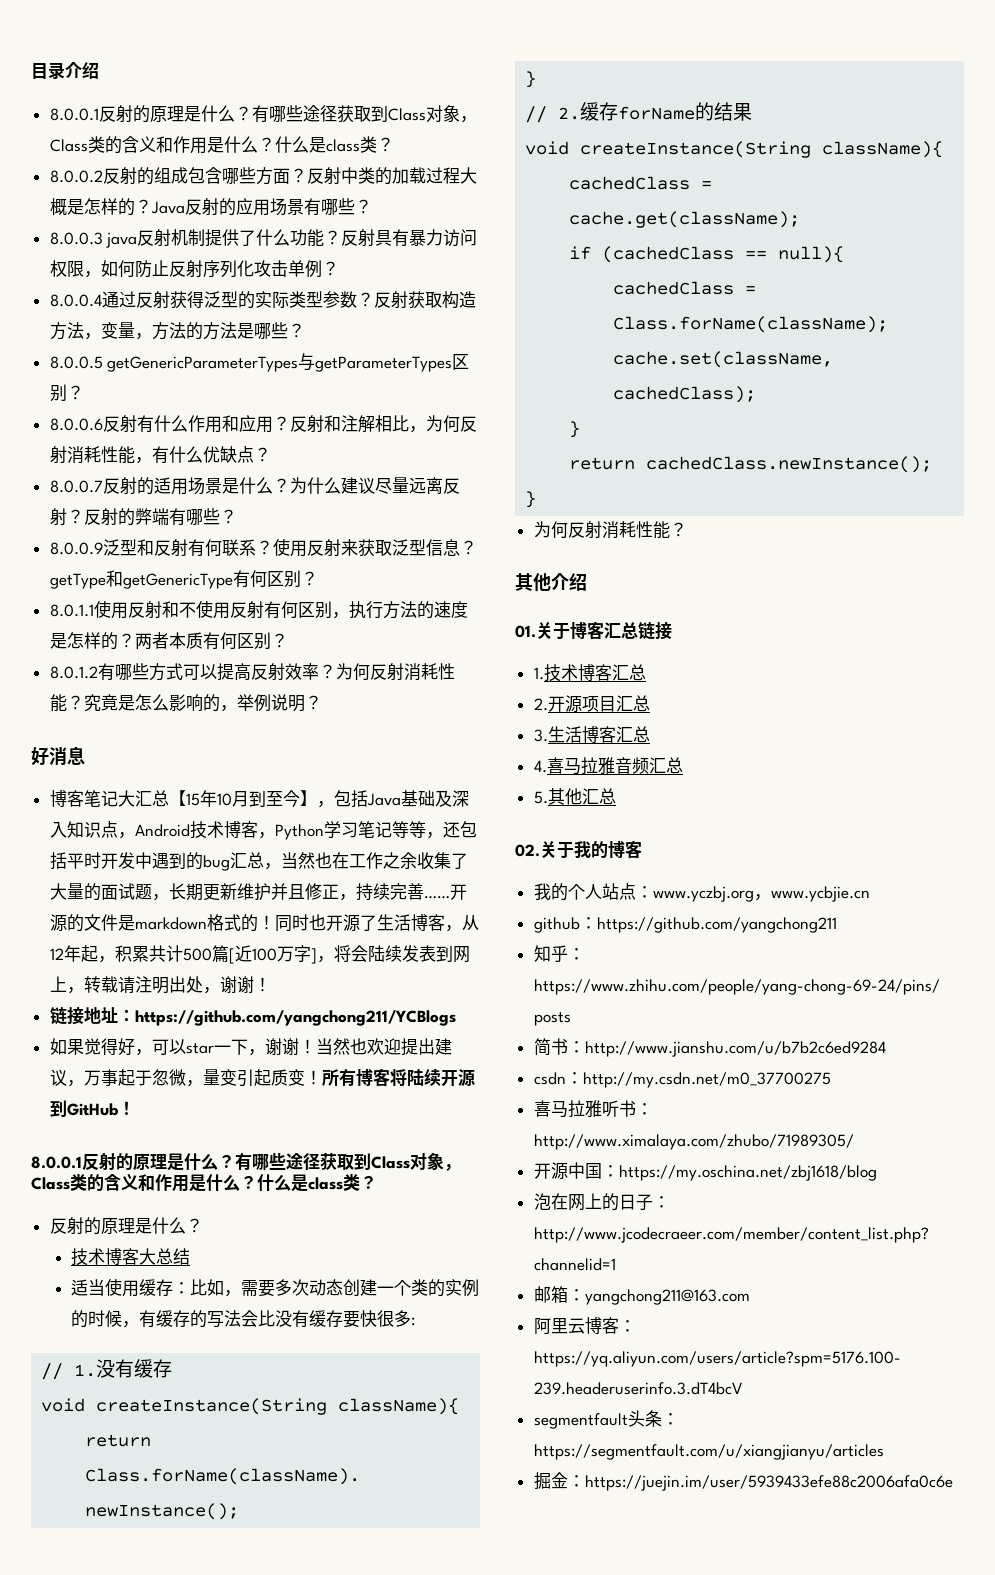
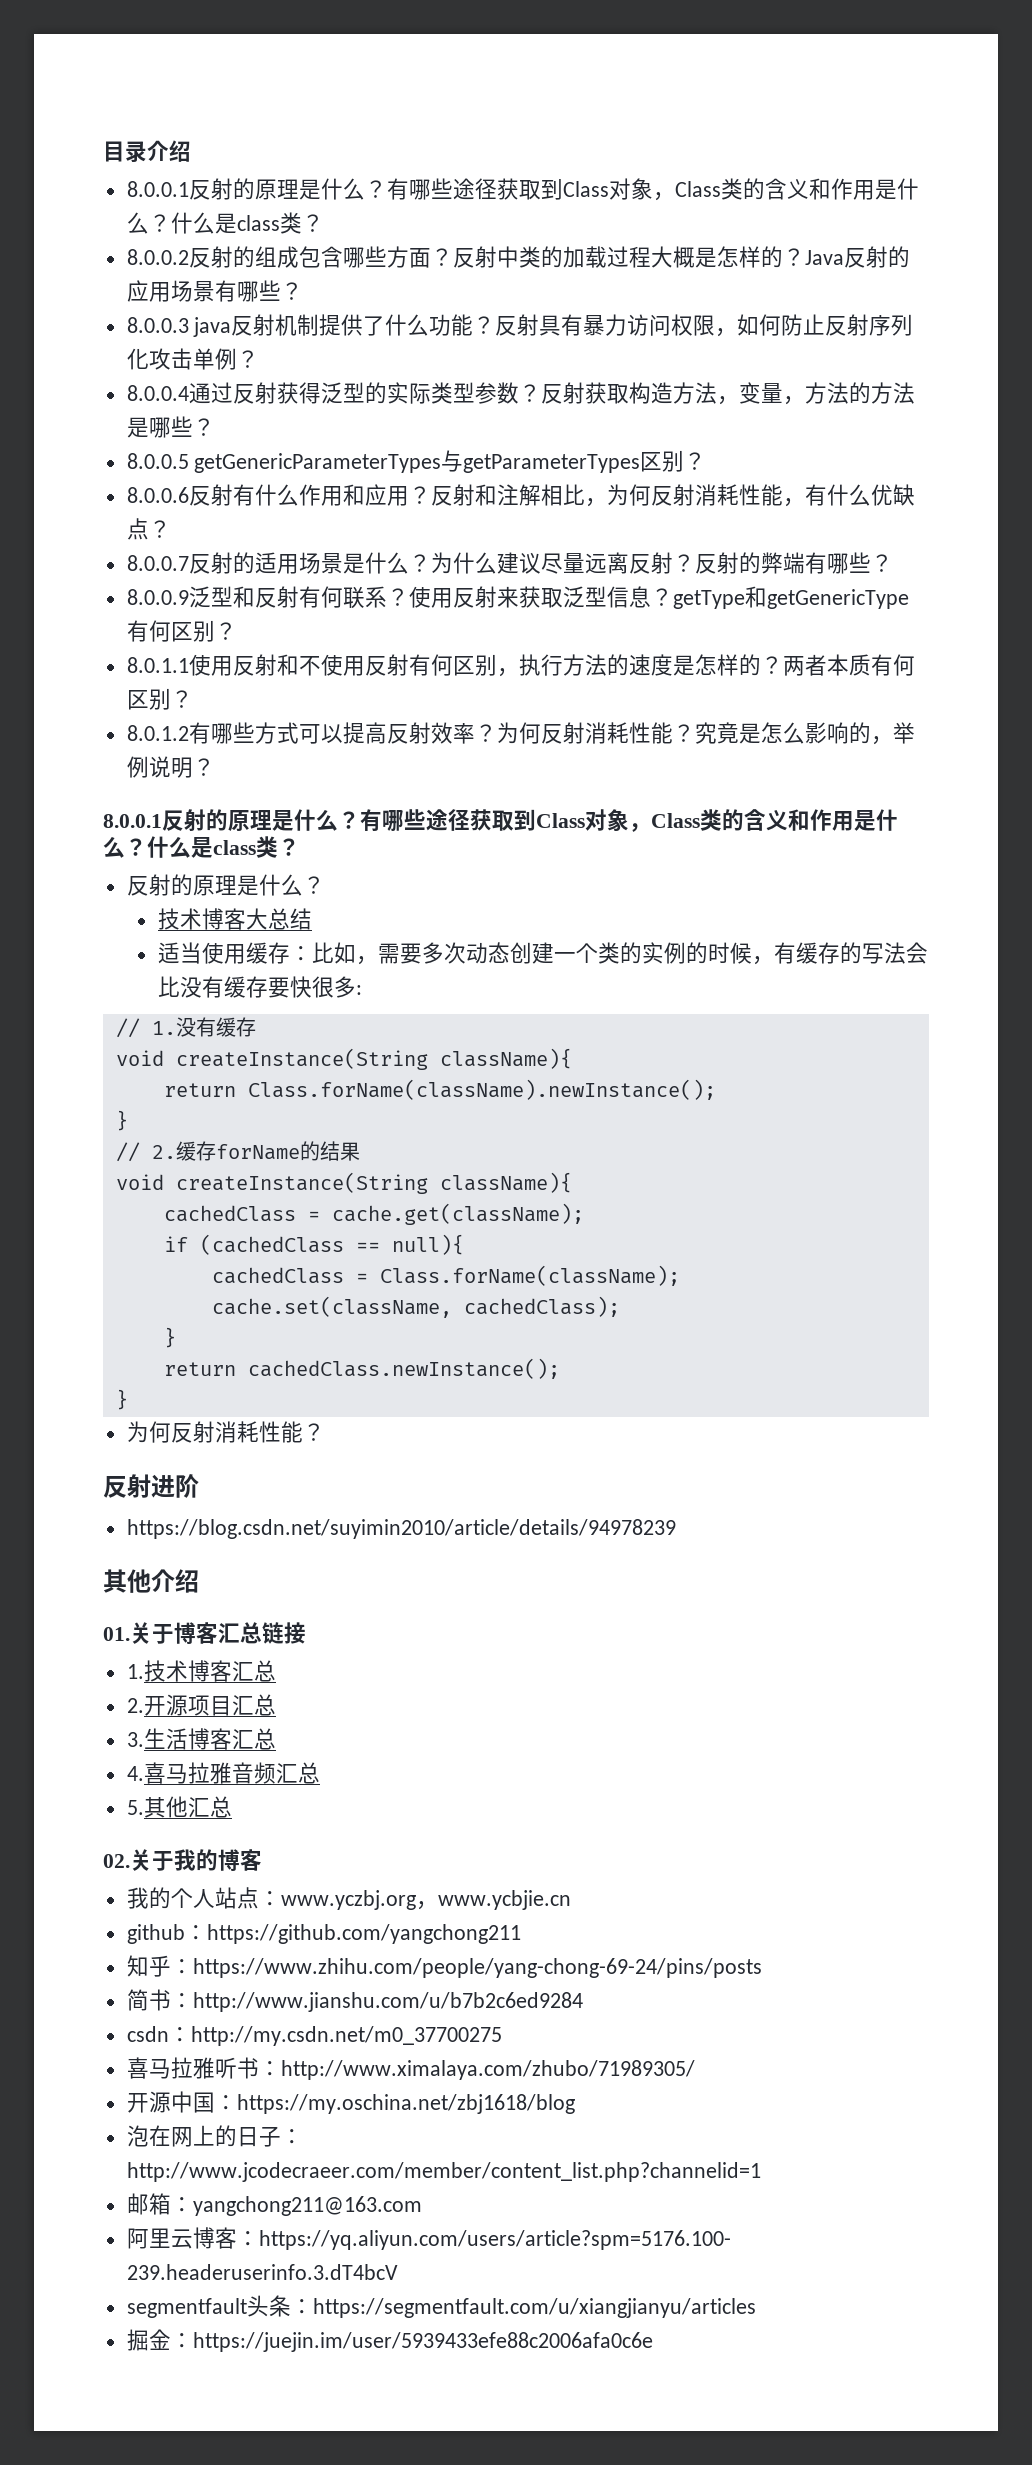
- 好消息
- 博客笔记大汇总【15年10月到至今】，包括Java基础及深入知识点，Android技术博客，Python学习笔记等等，还包括平时开发中遇到的bug汇总，当然也在工作之余收集了大量的面试题，长期更新维护并且修正，持续完善……开源的文件是markdown格式的！同时也开源了生活博客，从12年起，积累共计500篇[近100万字]，将会陆续发表到网上，转载请注明出处，谢谢！
- 链接地址：https://github.com/yangchong211/YCBlogs
- 如果觉得好，可以star一下，谢谢！当然也欢迎提出建议，万事起于忽微，量变引起质变！所有博客将陆续开源到GitHub！
+ 反射进阶
+ https://blog.csdn.net/suyimin2010/article/details/94978239

